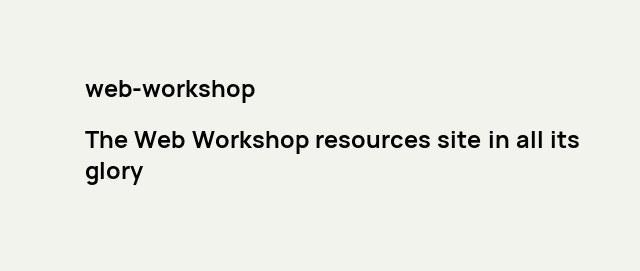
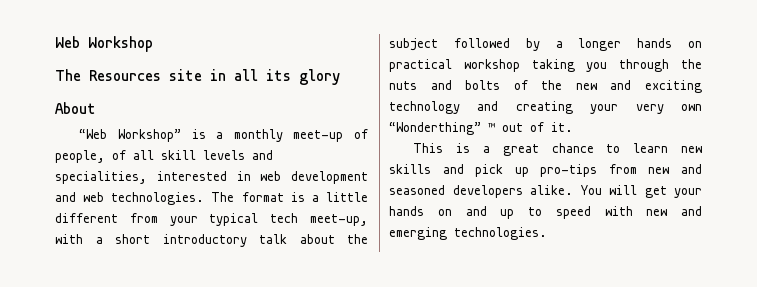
- web-workshop
- The Web Workshop resources site in all its glory
+ Web Workshop
+ The Resources site in all its glory
+ About
+ “Web Workshop” is a monthly meet-up of people, of all skill levels and specialities, interested in web development and web technologies. The format is a little different from your typical tech meet-up, with a short introductory talk about the subject followed by a longer hands on practical workshop taking you through the nuts and bolts of the new and exciting technology and creating your very own “Wonderthing” ™ out of it.
+ This is a great chance to learn new skills and pick up pro-tips from new and seasoned developers alike. You will get your hands on and up to speed with new and emerging technologies.

